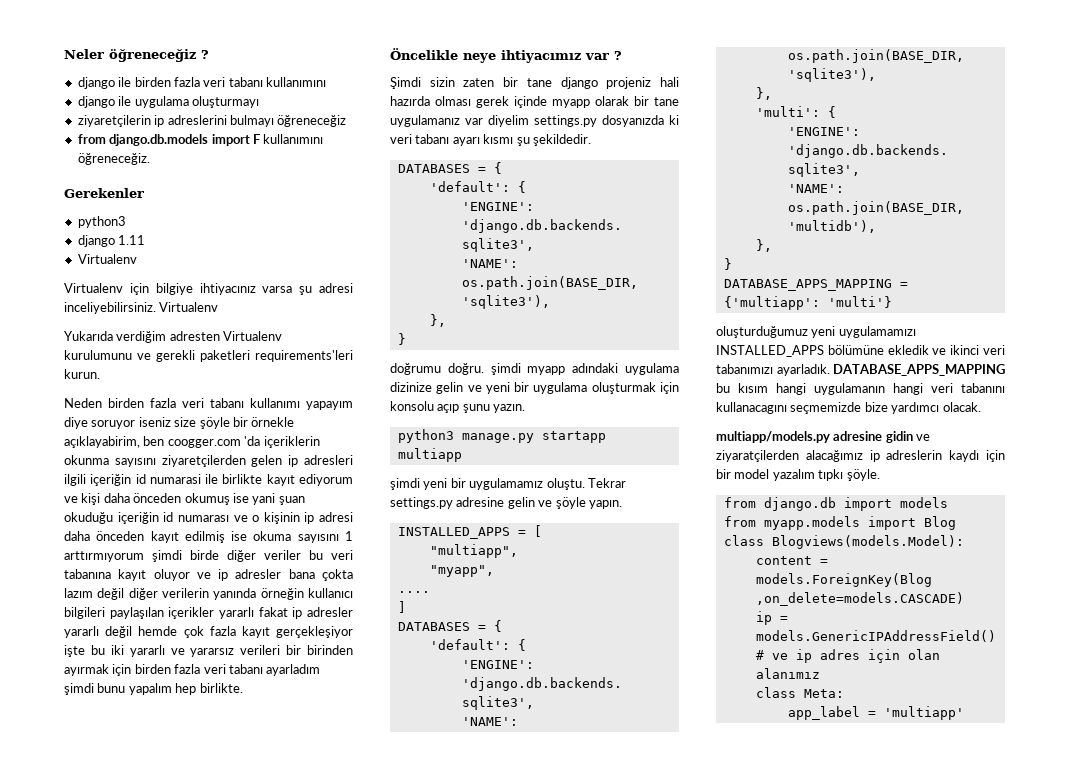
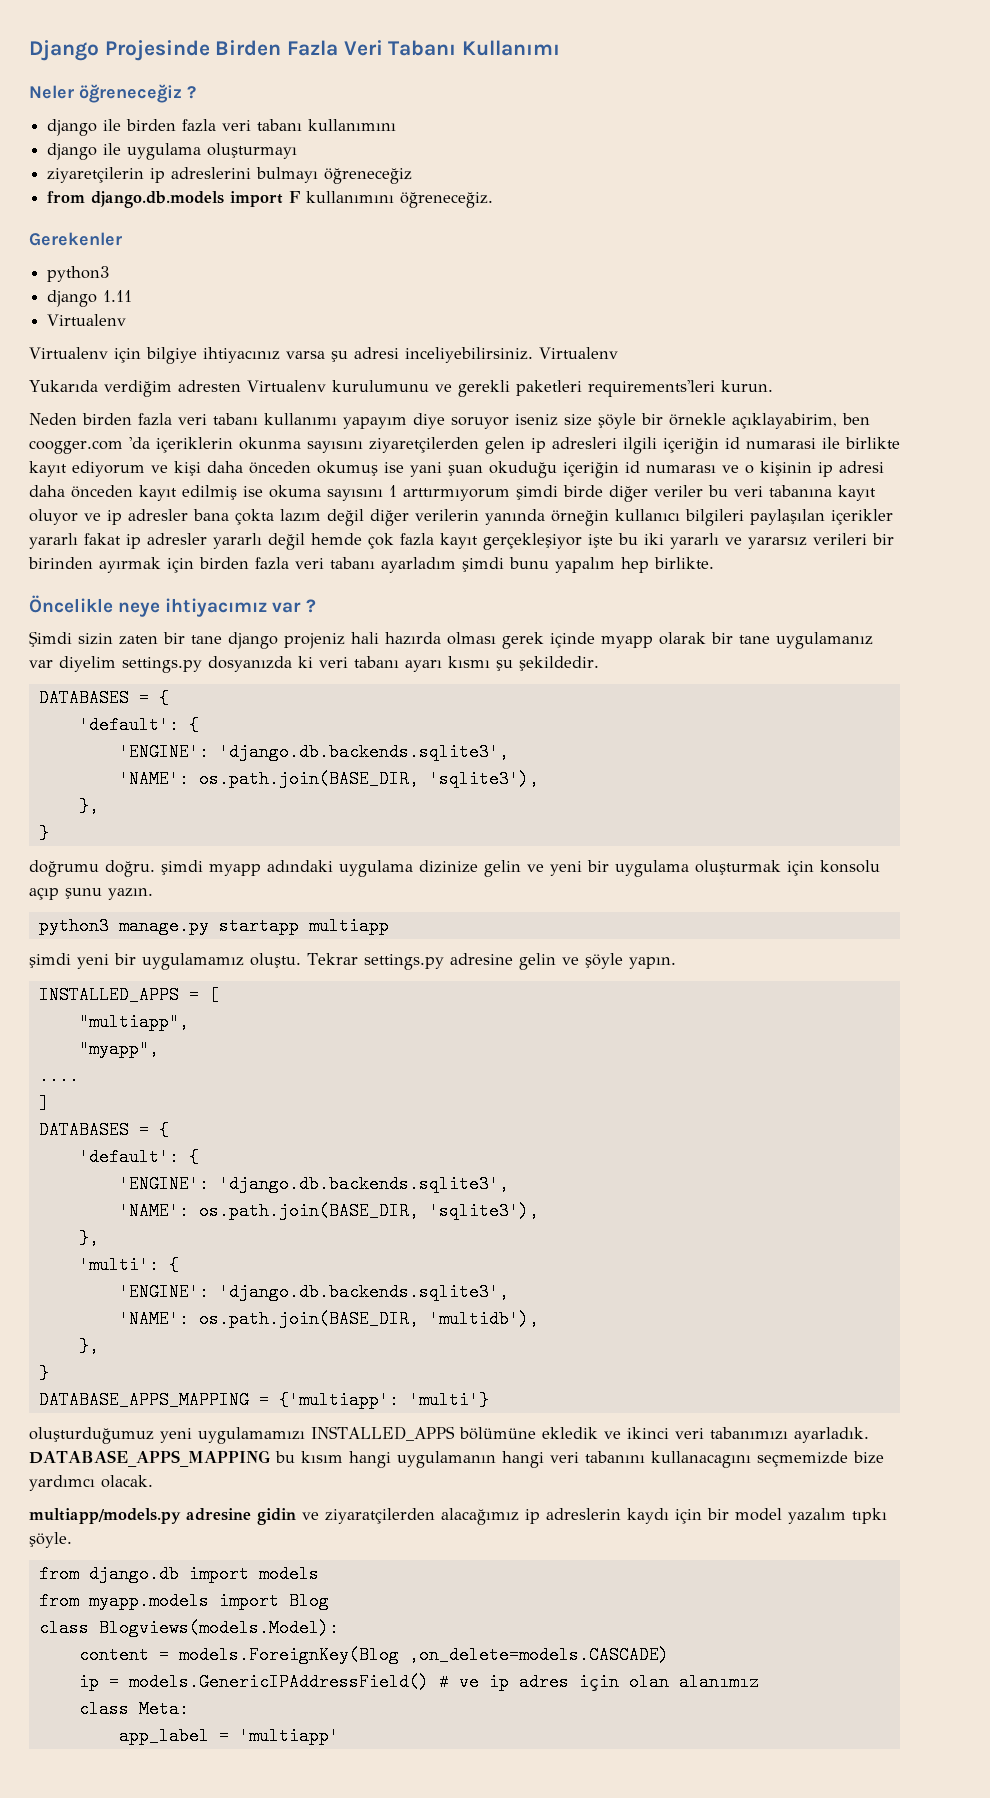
+ Django Projesinde Birden Fazla Veri Tabanı Kullanımı

